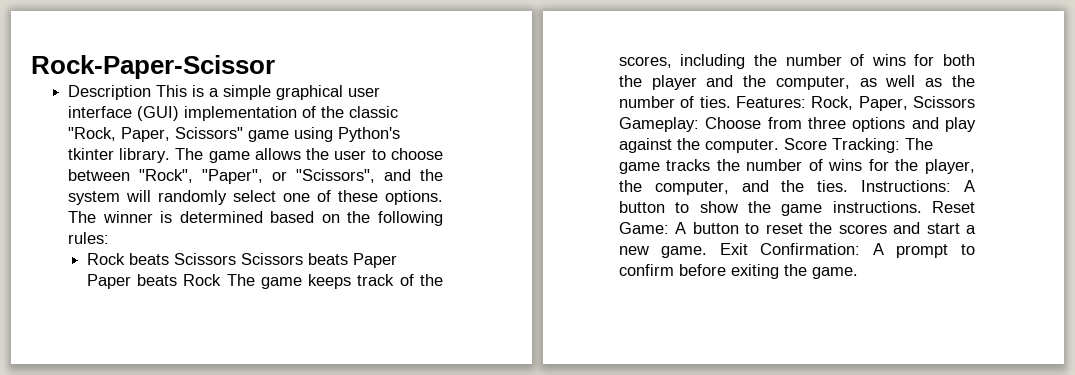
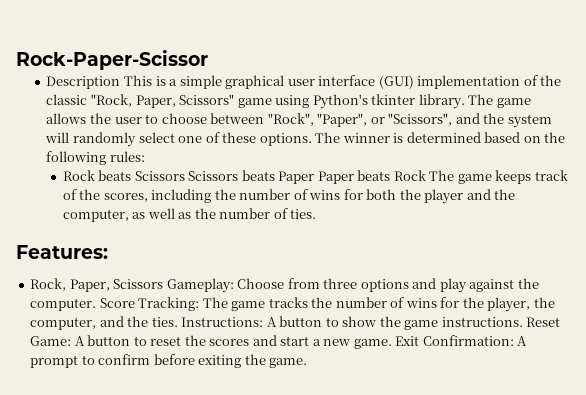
- Rock beats Scissors Scissors beats Paper Paper beats Rock The game keeps track of the scores, including the number of wins for both the player and the computer, as well as the number of ties. Features: Rock, Paper, Scissors Gameplay: Choose from three options and play against the computer.
+ Rock beats Scissors Scissors beats Paper Paper beats Rock The game keeps track of the scores, including the number of wins for both the player and the computer, as well as the number of ties.
+ Features:
+ Rock, Paper, Scissors Gameplay: Choose from three options and play against the computer.

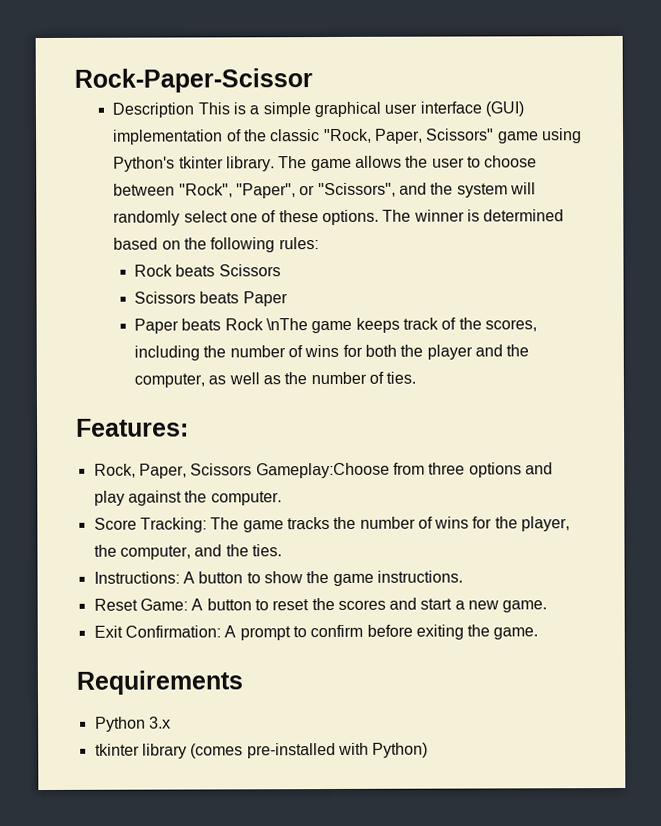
- Rock beats Scissors Scissors beats Paper Paper beats Rock The game keeps track of the scores, including the number of wins for both the player and the computer, as well as the number of ties.
+ Rock beats Scissors
+ Scissors beats Paper
+ Paper beats Rock \nThe game keeps track of the scores, including the number of wins for both the player and the computer, as well as the number of ties.
- Rock, Paper, Scissors Gameplay: Choose from three options and play against the computer. Score Tracking: The game tracks the number of wins for the player, the computer, and the ties. Instructions: A button to show the game instructions. Reset Game: A button to reset the scores and start a new game. Exit Confirmation: A prompt to confirm before exiting the game.
+ Rock, Paper, Scissors Gameplay:Choose from three options and play against the computer.
+ Score Tracking: The game tracks the number of wins for the player, the computer, and the ties.
+ Instructions: A button to show the game instructions.
+ Reset Game: A button to reset the scores and start a new game.
+ Exit Confirmation: A prompt to confirm before exiting the game.
+ Requirements
+ Python 3.x
+ tkinter library (comes pre-installed with Python)

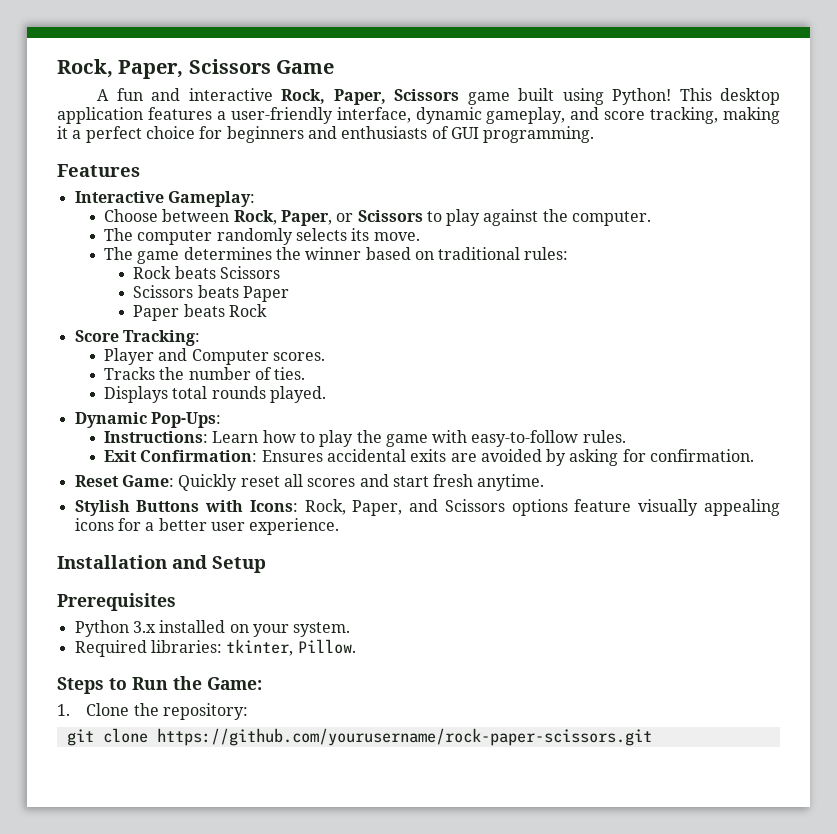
- Rock-Paper-Scissor
- Description This is a simple graphical user interface (GUI) implementation of the classic "Rock, Paper, Scissors" game using Python's tkinter library. The game allows the user to choose between "Rock", "Paper", or "Scissors", and the system will randomly select one of these options. The winner is determined based on the following rules:
+ Rock, Paper, Scissors Game
+ A fun and interactive Rock, Paper, Scissors game built using Python! This desktop application features a user-friendly interface, dynamic gameplay, and score tracking, making it a perfect choice for beginners and enthusiasts of GUI programming.
+ Features
+ Interactive Gameplay:
+ Choose between Rock, Paper, or Scissors to play against the computer.
+ The computer randomly selects its move.
+ The game determines the winner based on traditional rules:
- Paper beats Rock \nThe game keeps track of the scores, including the number of wins for both the player and the computer, as well as the number of ties.
- Features:
- Rock, Paper, Scissors Gameplay:Choose from three options and play against the computer.
- Score Tracking: The game tracks the number of wins for the player, the computer, and the ties.
- Instructions: A button to show the game instructions.
- Reset Game: A button to reset the scores and start a new game.
- Exit Confirmation: A prompt to confirm before exiting the game.
- Requirements
- Python 3.x
- tkinter library (comes pre-installed with Python)
+ Paper beats Rock
+ Score Tracking:
+ Player and Computer scores.
+ Tracks the number of ties.
+ Displays total rounds played.
+ Dynamic Pop-Ups:
+ Instructions: Learn how to play the game with easy-to-follow rules.
+ Exit Confirmation: Ensures accidental exits are avoided by asking for confirmation.
+ Reset Game: Quickly reset all scores and start fresh anytime.
+ Stylish Buttons with Icons: Rock, Paper, and Scissors options feature visually appealing icons for a better user experience.
+ Installation and Setup
+ Prerequisites
+ Python 3.x installed on your system.
+ Required libraries: tkinter, Pillow.
+ Steps to Run the Game:
+ 1. Clone the repository:
+ git clone https://github.com/yourusername/rock-paper-scissors.git

